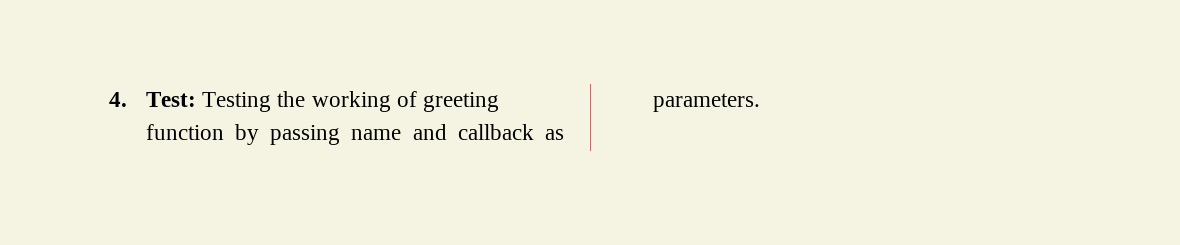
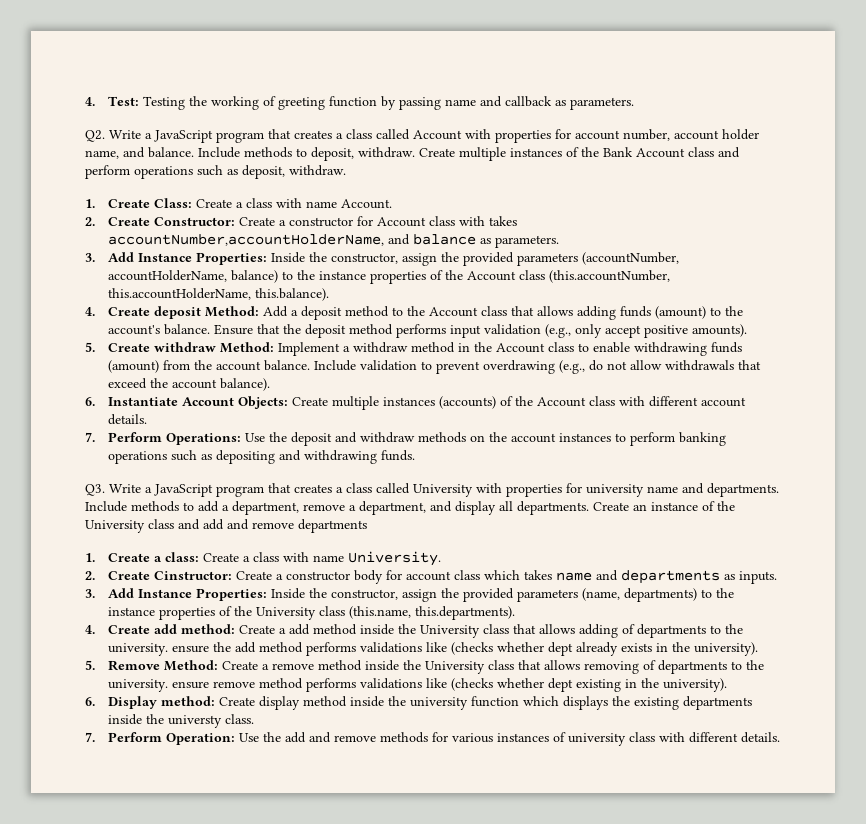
+ Q2. Write a JavaScript program that creates a class called Account with properties for account number, account holder name, and balance. Include methods to deposit, withdraw. Create multiple instances of the Bank Account class and perform operations such as deposit, withdraw.
+ 1. Create Class: Create a class with name Account.
+ 2. Create Constructor: Create a constructor for Account class with takes accountNumber,accountHolderName, and balance as parameters.
+ 3. Add Instance Properties: Inside the constructor, assign the provided parameters (accountNumber, accountHolderName, balance) to the instance properties of the Account class (this.accountNumber, this.accountHolderName, this.balance).
+ 4. Create deposit Method: Add a deposit method to the Account class that allows adding funds (amount) to the account's balance. Ensure that the deposit method performs input validation (e.g., only accept positive amounts).
+ 5. Create withdraw Method: Implement a withdraw method in the Account class to enable withdrawing funds (amount) from the account balance. Include validation to prevent overdrawing (e.g., do not allow withdrawals that exceed the account balance).
+ 6. Instantiate Account Objects: Create multiple instances (accounts) of the Account class with different account details.
+ 7. Perform Operations: Use the deposit and withdraw methods on the account instances to perform banking operations such as depositing and withdrawing funds.
+ Q3. Write a JavaScript program that creates a class called University with properties for university name and departments. Include methods to add a department, remove a department, and display all departments. Create an instance of the University class and add and remove departments
+ 1. Create a class: Create a class with name University.
+ 2. Create Cinstructor: Create a constructor body for account class which takes name and departments as inputs.
+ 3. Add Instance Properties: Inside the constructor, assign the provided parameters (name, departments) to the instance properties of the University class (this.name, this.departments).
+ 4. Create add method: Create a add method inside the University class that allows adding of departments to the university. ensure the add method performs validations like (checks whether dept already exists in the university).
+ 5. Remove Method: Create a remove method inside the University class that allows removing of departments to the university. ensure remove method performs validations like (checks whether dept existing in the university).
+ 6. Display method: Create display method inside the university function which displays the existing departments inside the universty class.
+ 7. Perform Operation: Use the add and remove methods for various instances of university class with different details.

